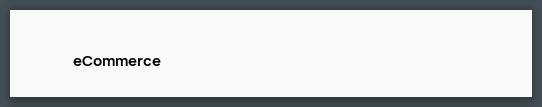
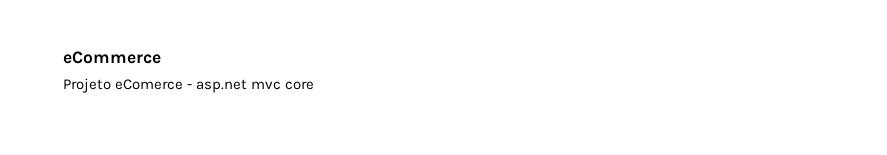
+ Projeto eComerce - asp.net mvc core

